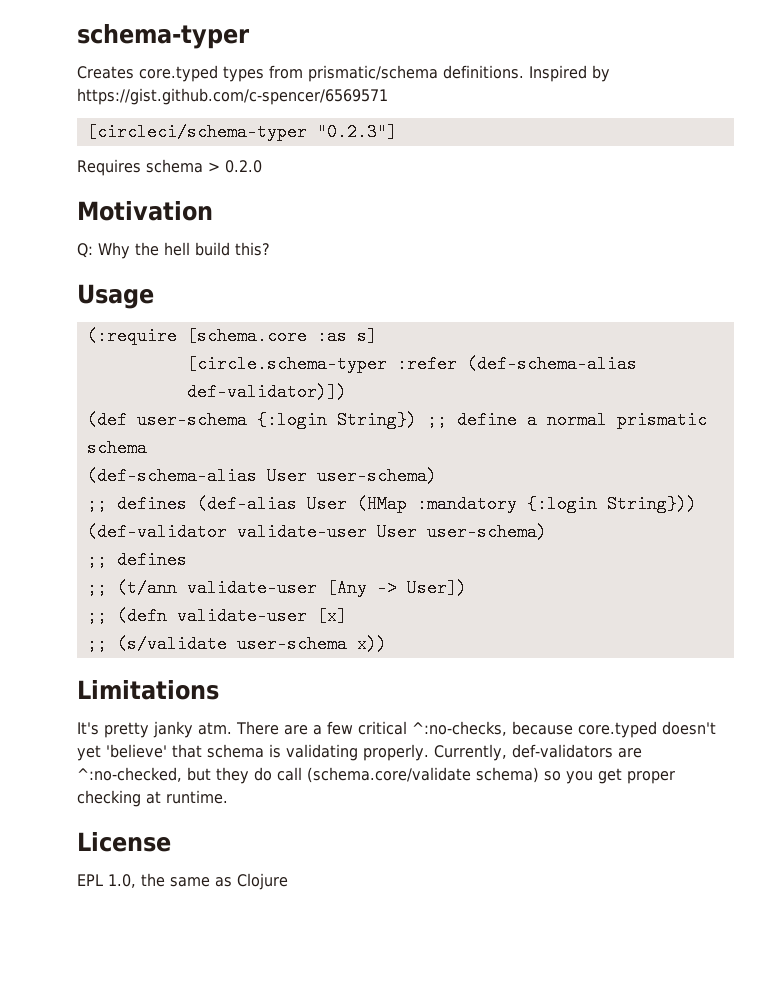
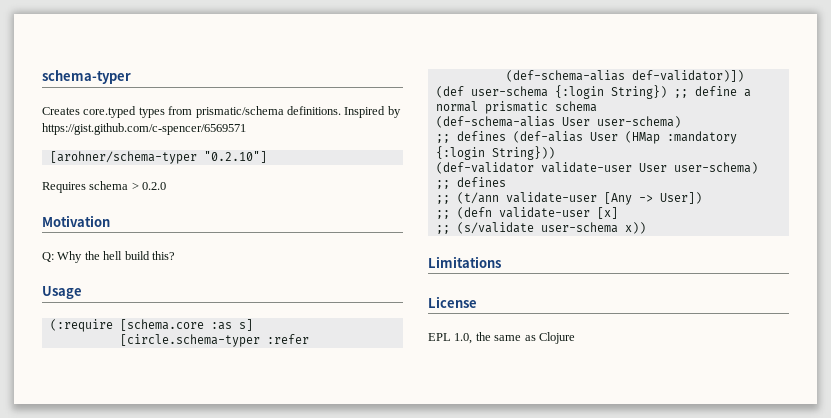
- [circleci/schema-typer "0.2.3"]
+ [arohner/schema-typer "0.2.10"]
- It's pretty janky atm. There are a few critical ^:no-checks, because core.typed doesn't yet 'believe' that schema is validating properly. Currently, def-validators are ^:no-checked, but they do call (schema.core/validate schema) so you get proper checking at runtime.

